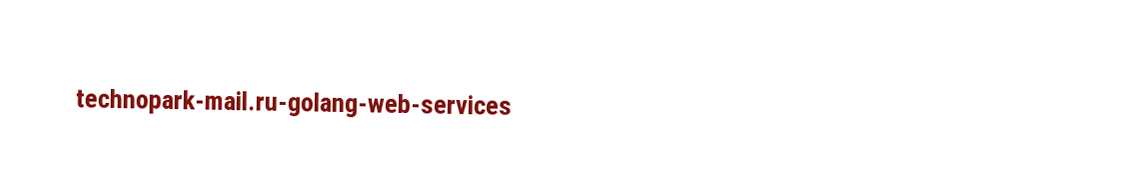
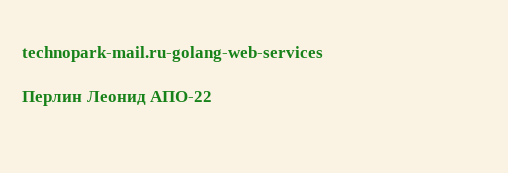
+ Перлин Леонид АПО-22

